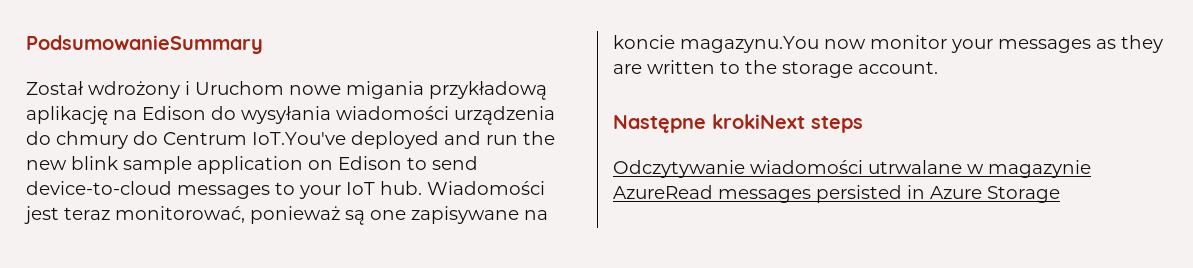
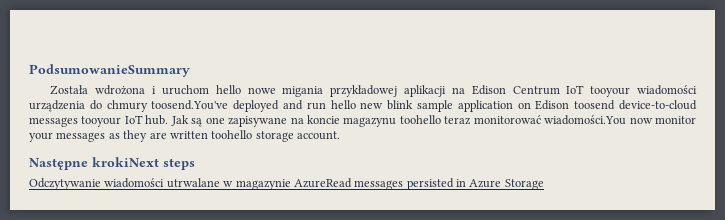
- Został wdrożony i Uruchom nowe migania przykładową aplikację na Edison do wysyłania wiadomości urządzenia do chmury do Centrum IoT.You've deployed and run the new blink sample application on Edison to send device-to-cloud messages to your IoT hub. Wiadomości jest teraz monitorować, ponieważ są one zapisywane na koncie magazynu.You now monitor your messages as they are written to the storage account.
+ Została wdrożona i uruchom hello nowe migania przykładowej aplikacji na Edison Centrum IoT tooyour wiadomości urządzenia do chmury toosend.You've deployed and run hello new blink sample application on Edison toosend device-to-cloud messages tooyour IoT hub. Jak są one zapisywane na koncie magazynu toohello teraz monitorować wiadomości.You now monitor your messages as they are written toohello storage account.

